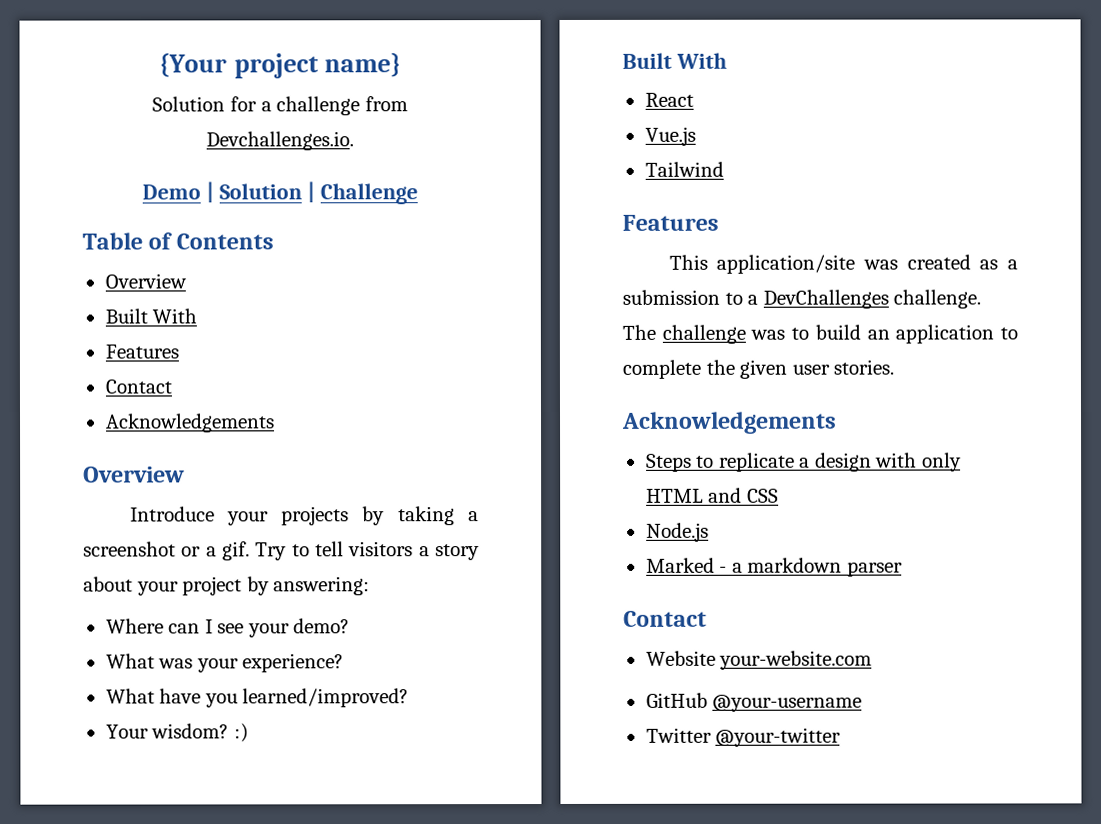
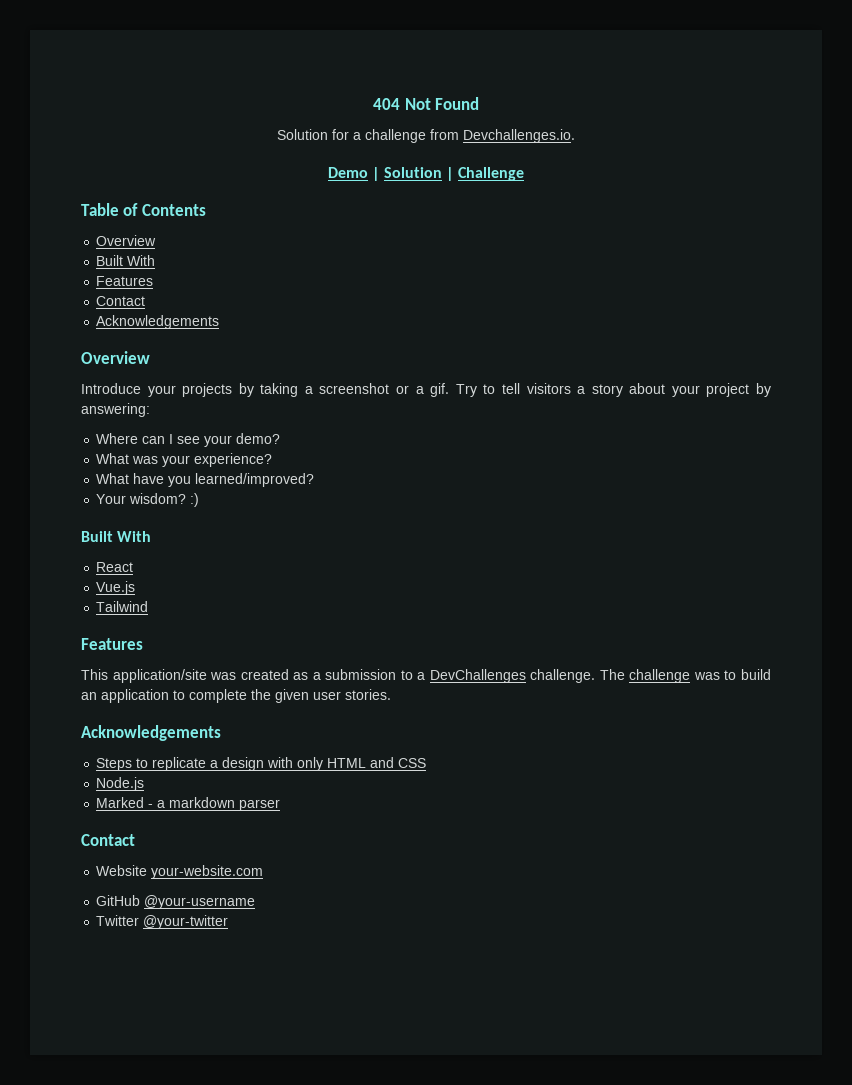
- {Your project name}
+ 404 Not Found

